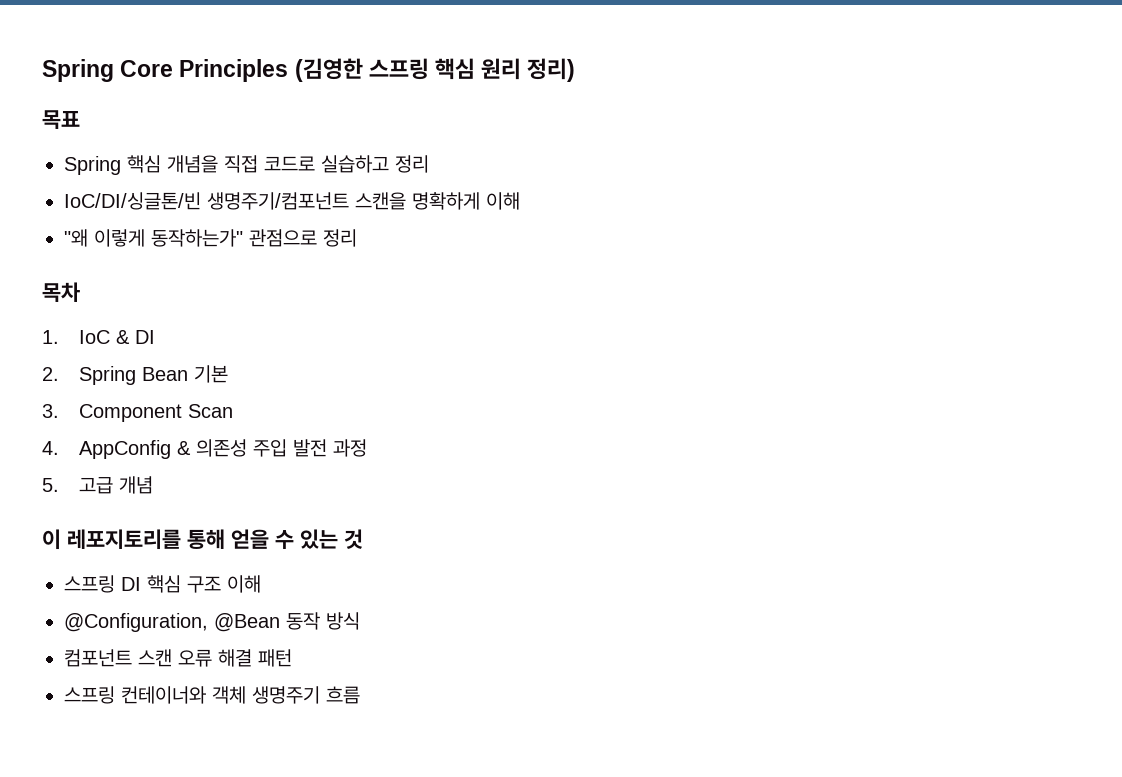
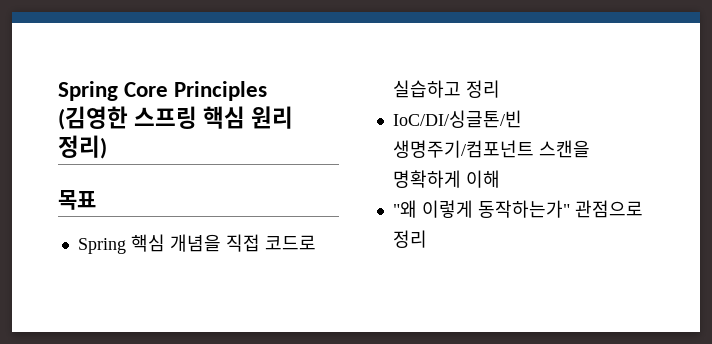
- 목차
- 1. IoC & DI
- 2. Spring Bean 기본
- 3. Component Scan
- 4. AppConfig & 의존성 주입 발전 과정
- 5. 고급 개념
- 이 레포지토리를 통해 얻을 수 있는 것
- 스프링 DI 핵심 구조 이해
- @Configuration, @Bean 동작 방식
- 컴포넌트 스캔 오류 해결 패턴
- 스프링 컨테이너와 객체 생명주기 흐름

